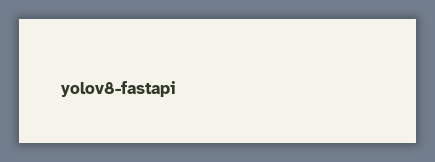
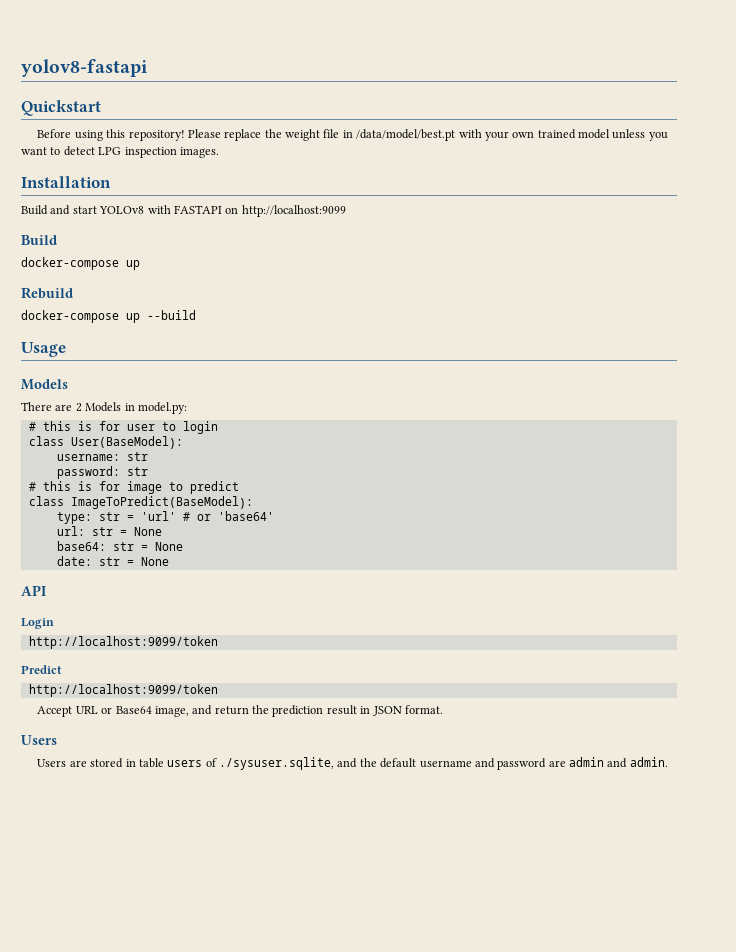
+ Quickstart
+ Before using this repository! Please replace the weight file in /data/model/best.pt with your own trained model unless you want to detect LPG inspection images.
+ Installation
+ Build and start YOLOv8 with FASTAPI on http://localhost:9099
+ Build
+ docker-compose up
+ Rebuild
+ docker-compose up --build
+ Usage
+ Models
+ There are 2 Models in model.py:
+ # this is for user to login
+ class User(BaseModel):
+ username: str
+ password: str
+ # this is for image to predict
+ class ImageToPredict(BaseModel):
+ type: str = 'url' # or 'base64'
+ url: str = None
+ base64: str = None
+ date: str = None
+ API
+ Login
+ http://localhost:9099/token
+ Predict
+ http://localhost:9099/token
+ Accept URL or Base64 image, and return the prediction result in JSON format.
+ Users
+ Users are stored in table users of ./sysuser.sqlite, and the default username and password are admin and admin.

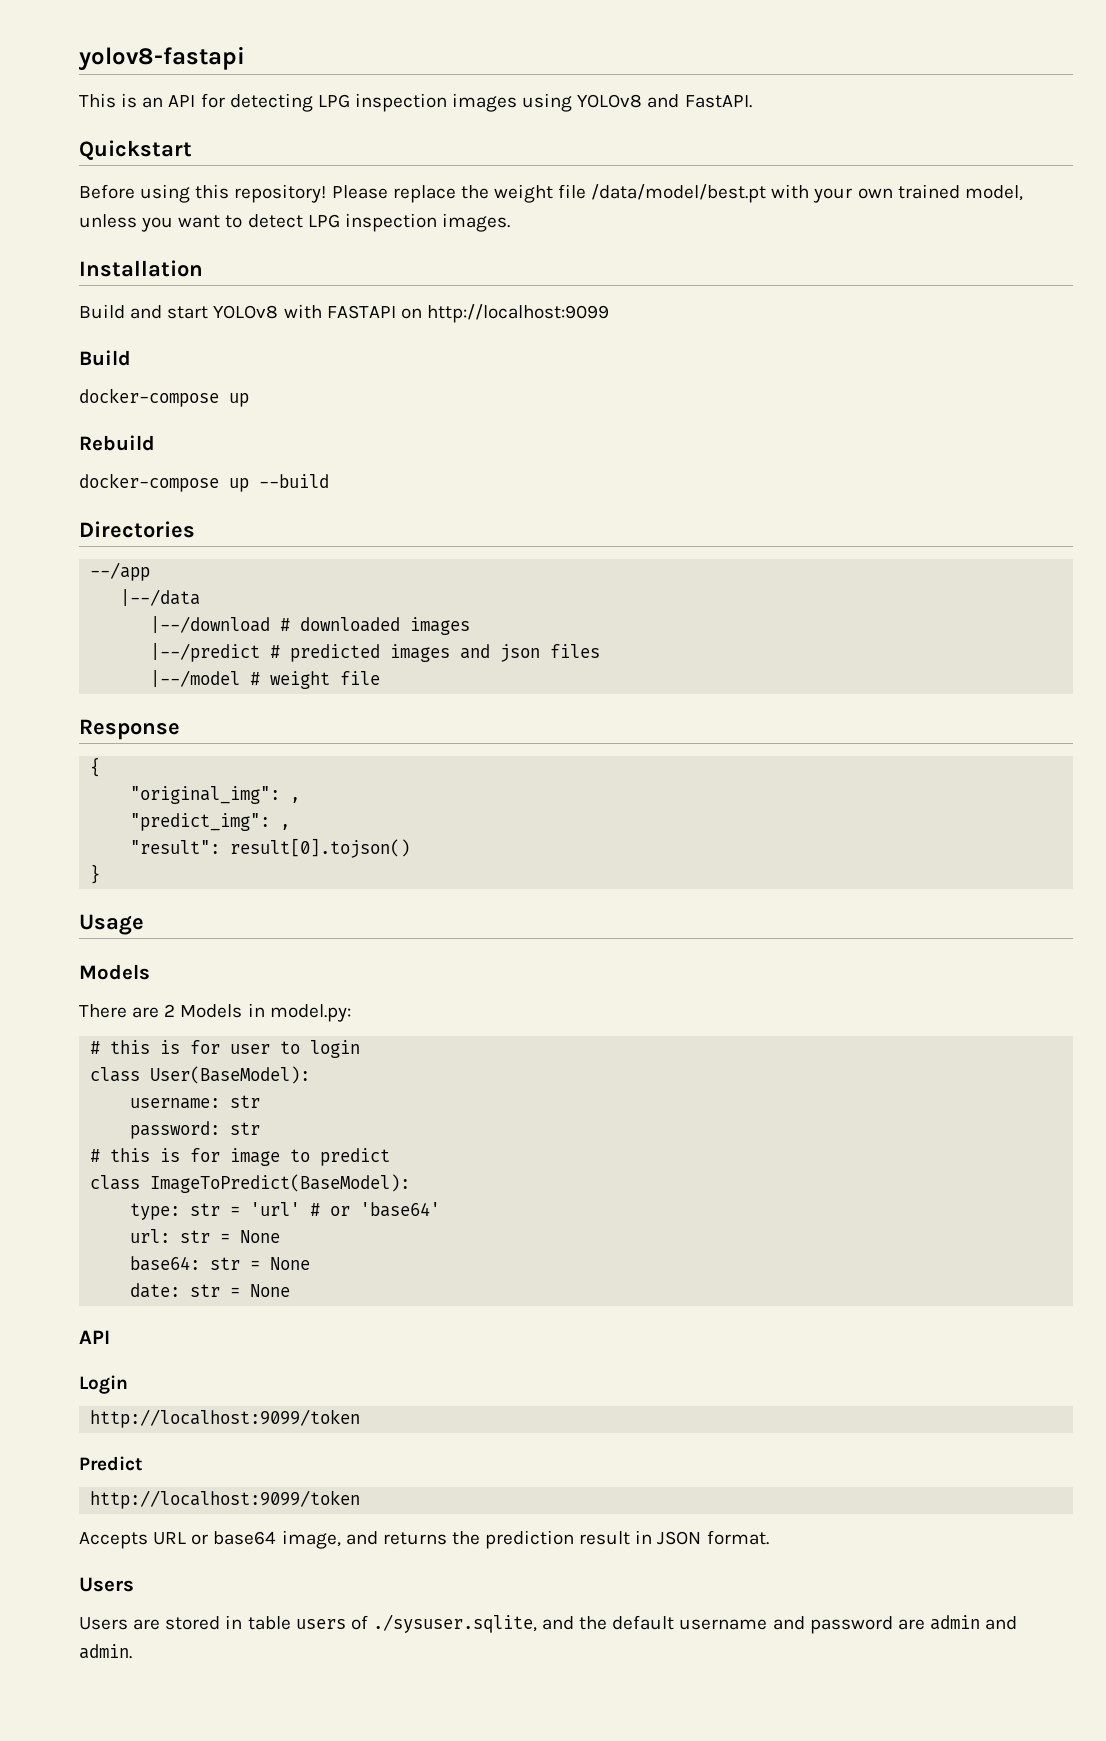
+ This is an API for detecting LPG inspection images using YOLOv8 and FastAPI.
- Please replace the weight file in /data/model/best.pt with your own trained model unless you want to detect LPG inspection images.
+ Please replace the weight file /data/model/best.pt with your own trained model, unless you want to detect LPG inspection images.
+ Directories
+ --/app
+ |--/data
+ |--/download # downloaded images
+ |--/predict # predicted images and json files
+ |--/model # weight file
+ Response
+ {
+ "original_img": ,
+ "predict_img": ,
+ "result": result[0].tojson()
+ }
- Accept URL or Base64 image, and return the prediction result in JSON format.
+ Accepts URL or base64 image, and returns the prediction result in JSON format.

